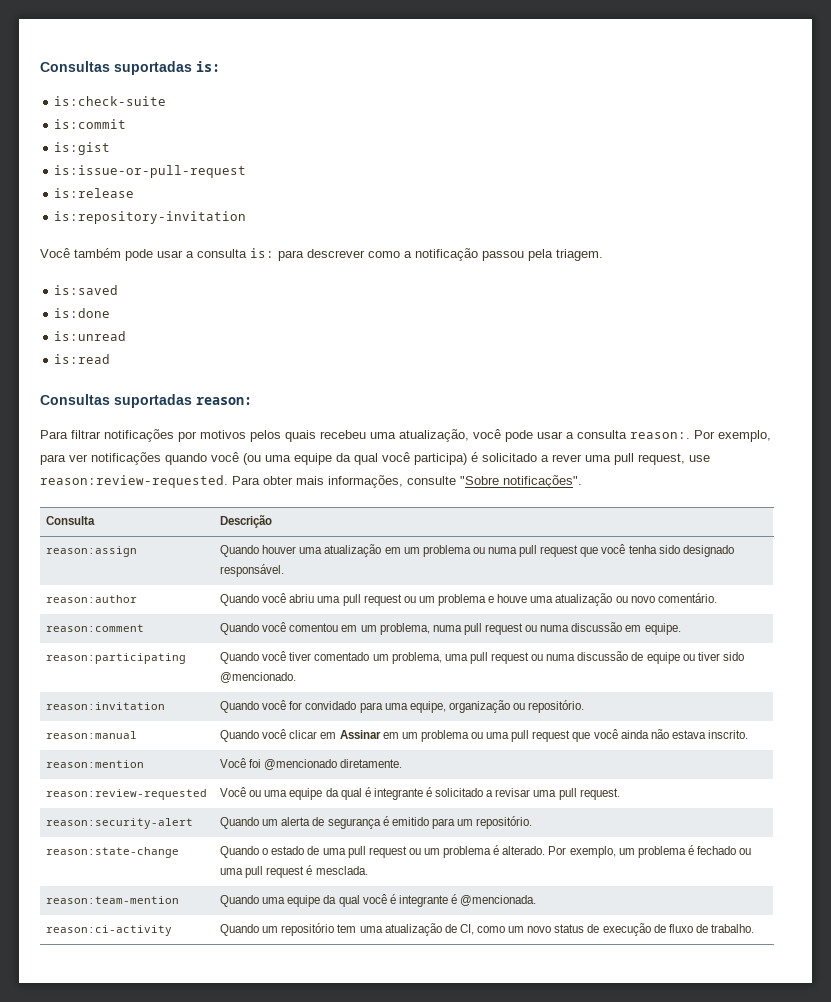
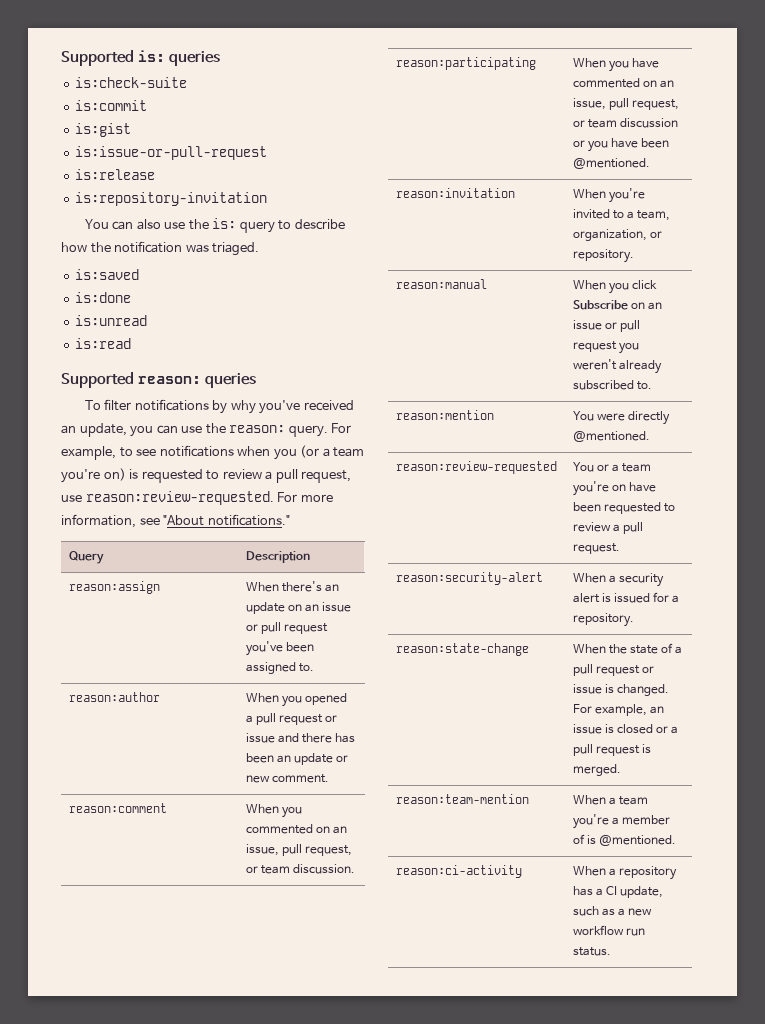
- Consultas suportadas is:
+ Supported is: queries
- Você também pode usar a consulta is: para descrever como a notificação passou pela triagem.
+ You can also use the is: query to describe how the notification was triaged.
- Consultas suportadas reason:
- Para filtrar notificações por motivos pelos quais recebeu uma atualização, você pode usar a consulta reason:. Por exemplo, para ver notificações quando você (ou uma equipe da qual você participa) é solicitado a rever uma pull request, use reason:review-requested. Para obter mais informações, consulte "Sobre notificações".
- Consulta | Descrição
- reason:assign | Quando houver uma atualização em um problema ou numa pull request que você tenha sido designado responsável.
- reason:author | Quando você abriu uma pull request ou um problema e houve uma atualização ou novo comentário.
- reason:comment | Quando você comentou em um problema, numa pull request ou numa discussão em equipe.
- reason:participating | Quando você tiver comentado um problema, uma pull request ou numa discussão de equipe ou tiver sido @mencionado.
- reason:invitation | Quando você for convidado para uma equipe, organização ou repositório.
- reason:manual | Quando você clicar em Assinar em um problema ou uma pull request que você ainda não estava inscrito.
- reason:mention | Você foi @mencionado diretamente.
- reason:review-requested | Você ou uma equipe da qual é integrante é solicitado a revisar uma pull request.
- reason:security-alert | Quando um alerta de segurança é emitido para um repositório.
- reason:state-change | Quando o estado de uma pull request ou um problema é alterado. Por exemplo, um problema é fechado ou uma pull request é mesclada.
- reason:team-mention | Quando uma equipe da qual você é integrante é @mencionada.
- reason:ci-activity | Quando um repositório tem uma atualização de CI, como um novo status de execução de fluxo de trabalho.
+ Supported reason: queries
+ To filter notifications by why you've received an update, you can use the reason: query. For example, to see notifications when you (or a team you're on) is requested to review a pull request, use reason:review-requested. For more information, see "About notifications."
+ Query | Description
+ reason:assign | When there's an update on an issue or pull request you've been assigned to.
+ reason:author | When you opened a pull request or issue and there has been an update or new comment.
+ reason:comment | When you commented on an issue, pull request, or team discussion.
+ reason:participating | When you have commented on an issue, pull request, or team discussion or you have been @mentioned.
+ reason:invitation | When you're invited to a team, organization, or repository.
+ reason:manual | When you click Subscribe on an issue or pull request you weren't already subscribed to.
+ reason:mention | You were directly @mentioned.
+ reason:review-requested | You or a team you're on have been requested to review a pull request.
+ reason:security-alert | When a security alert is issued for a repository.
+ reason:state-change | When the state of a pull request or issue is changed. For example, an issue is closed or a pull request is merged.
+ reason:team-mention | When a team you're a member of is @mentioned.
+ reason:ci-activity | When a repository has a CI update, such as a new workflow run status.

